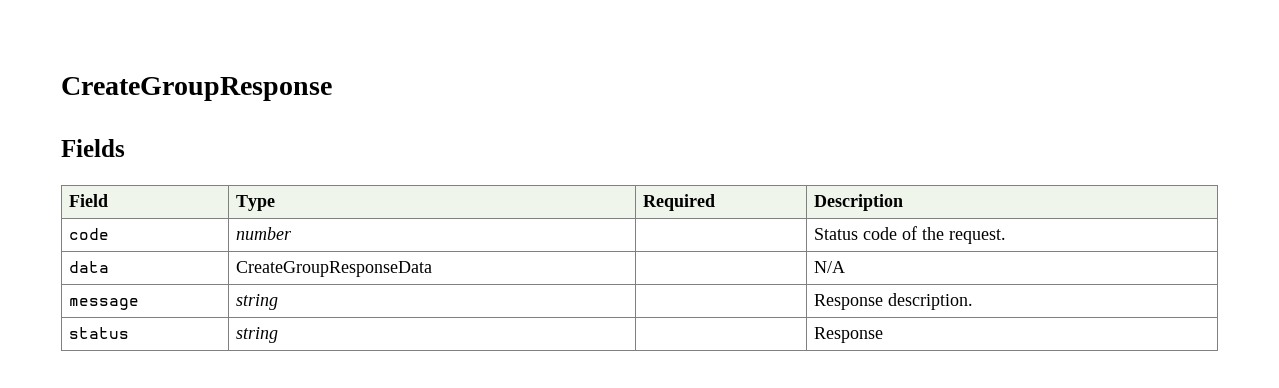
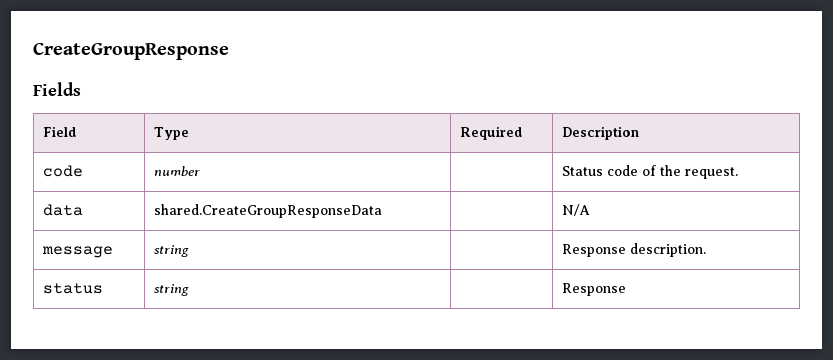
- data | CreateGroupResponseData | | N/A
+ data | shared.CreateGroupResponseData | | N/A

